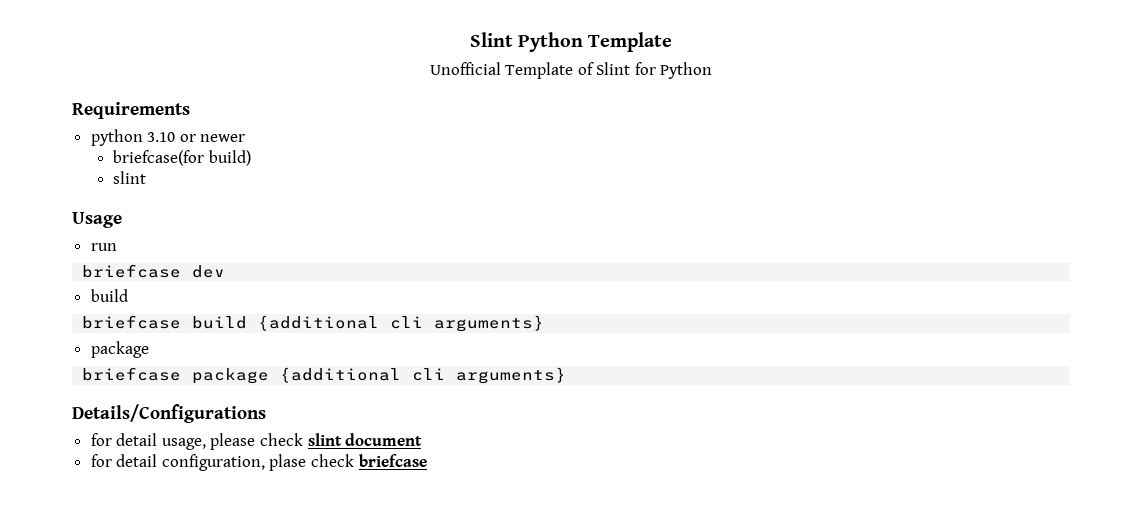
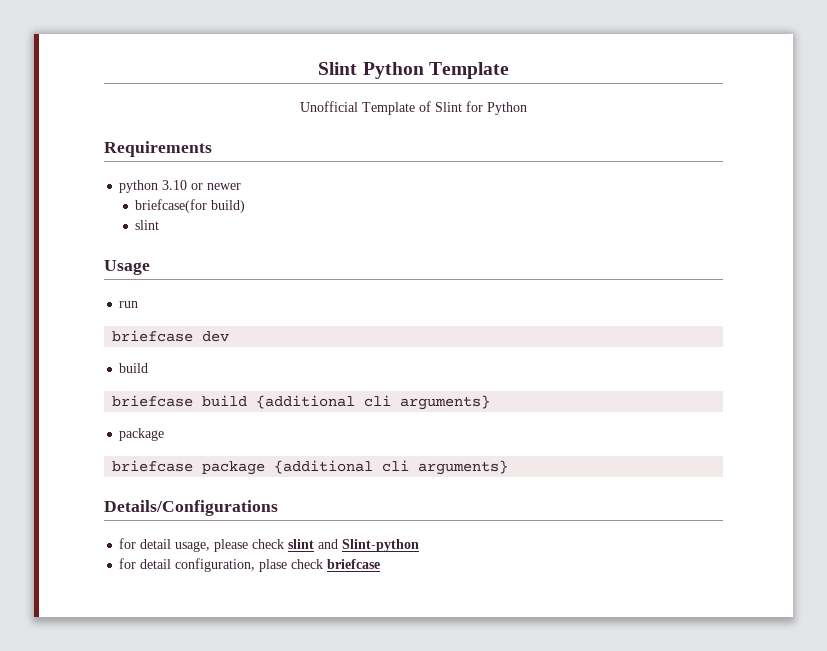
- for detail usage, please check slint document
+ for detail usage, please check slint and Slint-python

